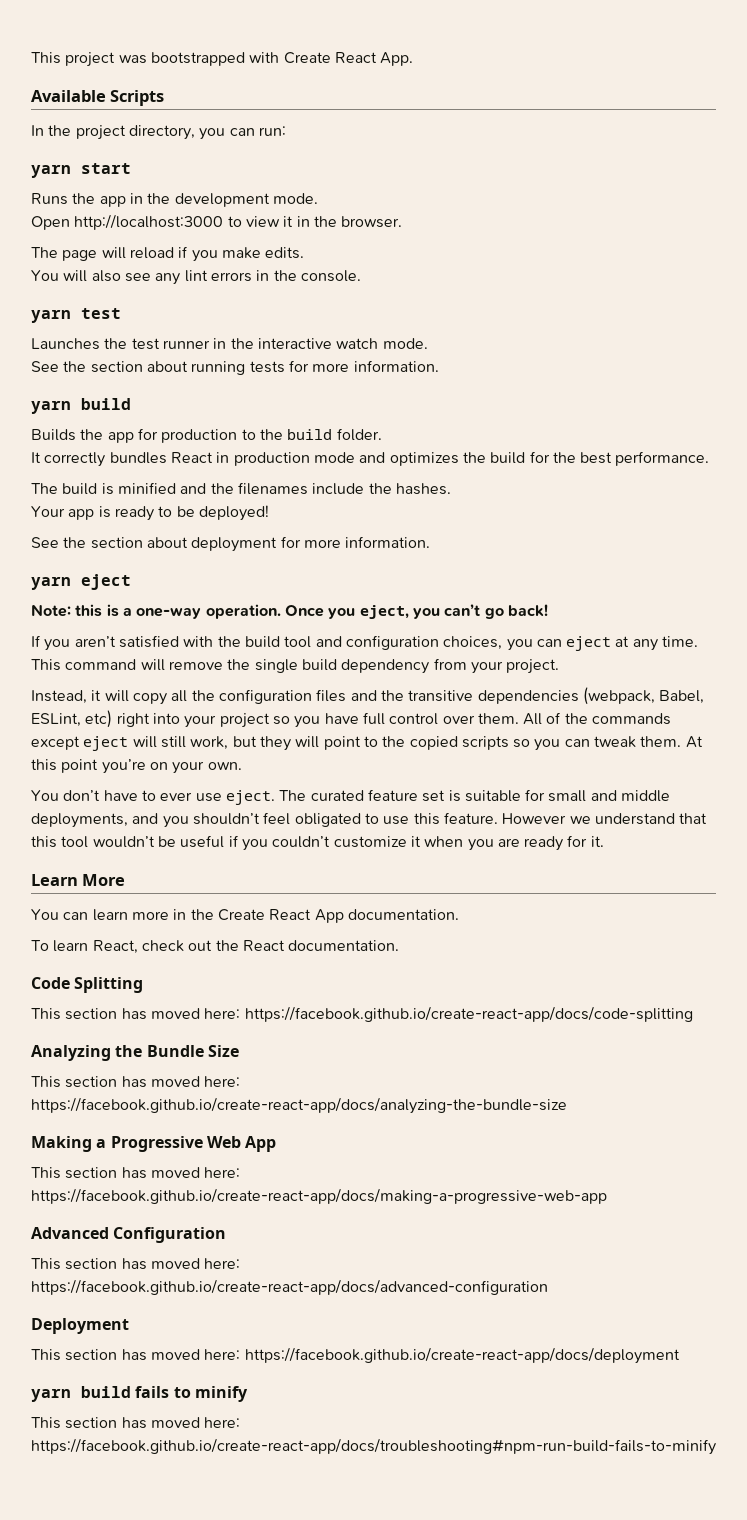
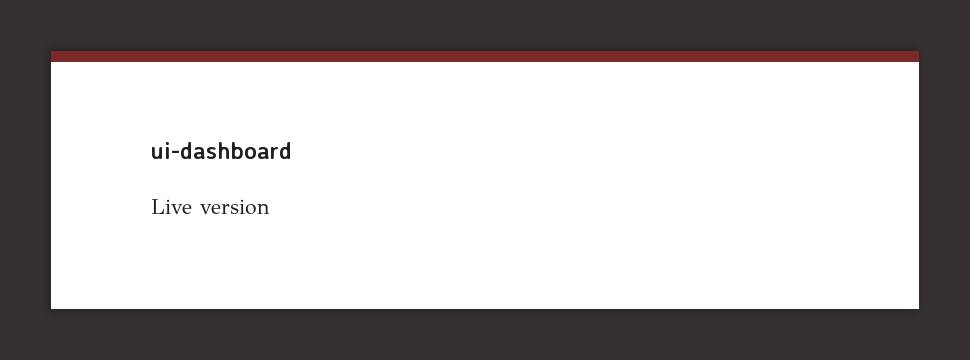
- This project was bootstrapped with Create React App.
- Available Scripts
- In the project directory, you can run:
- yarn start
- Runs the app in the development mode.
- Open http://localhost:3000 to view it in the browser.
- The page will reload if you make edits.
- You will also see any lint errors in the console.
- yarn test
- Launches the test runner in the interactive watch mode.
- See the section about running tests for more information.
- yarn build
- Builds the app for production to the build folder.
- It correctly bundles React in production mode and optimizes the build for the best performance.
- The build is minified and the filenames include the hashes.
- Your app is ready to be deployed!
- See the section about deployment for more information.
- yarn eject
- Note: this is a one-way operation. Once you eject, you can’t go back!
- If you aren’t satisfied with the build tool and configuration choices, you can eject at any time. This command will remove the single build dependency from your project.
- Instead, it will copy all the configuration files and the transitive dependencies (webpack, Babel, ESLint, etc) right into your project so you have full control over them. All of the commands except eject will still work, but they will point to the copied scripts so you can tweak them. At this point you’re on your own.
- You don’t have to ever use eject. The curated feature set is suitable for small and middle deployments, and you shouldn’t feel obligated to use this feature. However we understand that this tool wouldn’t be useful if you couldn’t customize it when you are ready for it.
- Learn More
- You can learn more in the Create React App documentation.
- To learn React, check out the React documentation.
- Code Splitting
- This section has moved here: https://facebook.github.io/create-react-app/docs/code-splitting
- Analyzing the Bundle Size
- This section has moved here: https://facebook.github.io/create-react-app/docs/analyzing-the-bundle-size
- Making a Progressive Web App
- This section has moved here: https://facebook.github.io/create-react-app/docs/making-a-progressive-web-app
- Advanced Configuration
- This section has moved here: https://facebook.github.io/create-react-app/docs/advanced-configuration
- Deployment
- This section has moved here: https://facebook.github.io/create-react-app/docs/deployment
- yarn build fails to minify
- This section has moved here: https://facebook.github.io/create-react-app/docs/troubleshooting#npm-run-build-fails-to-minify
+ ui-dashboard
+ Live version

